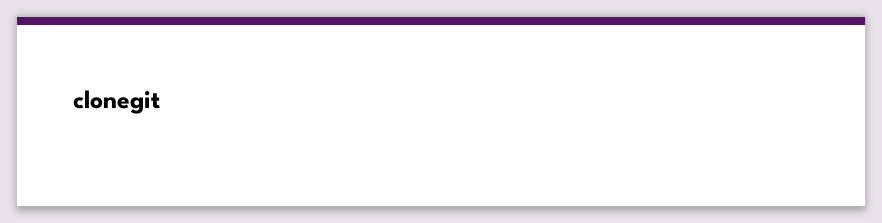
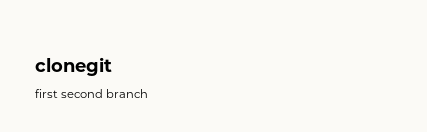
+ first second branch

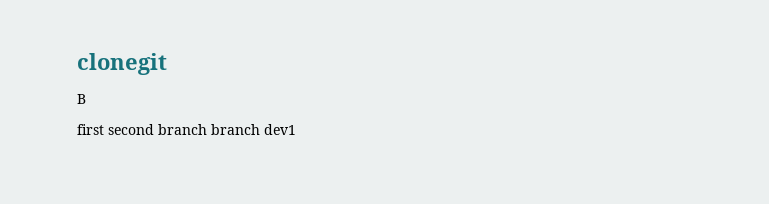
+ B
- first second branch
+ first second branch branch dev1

